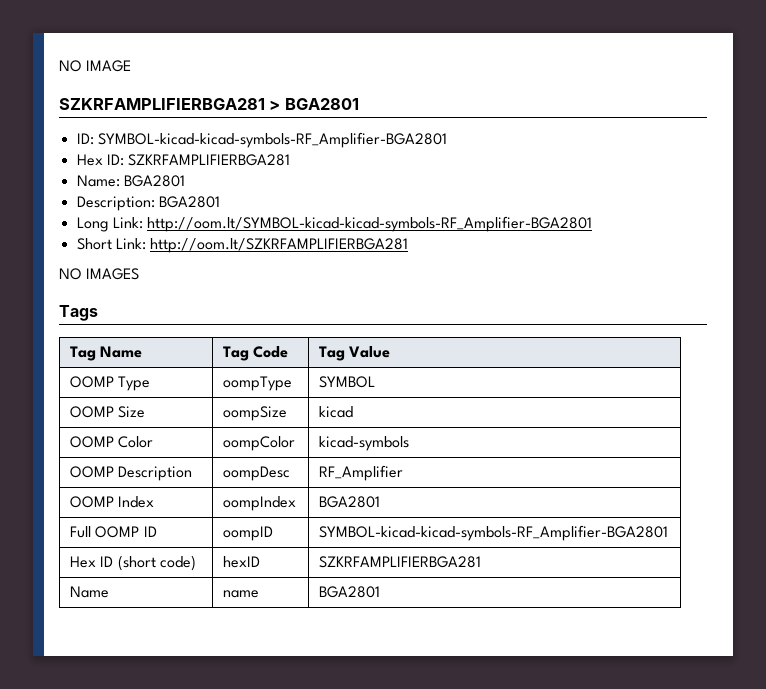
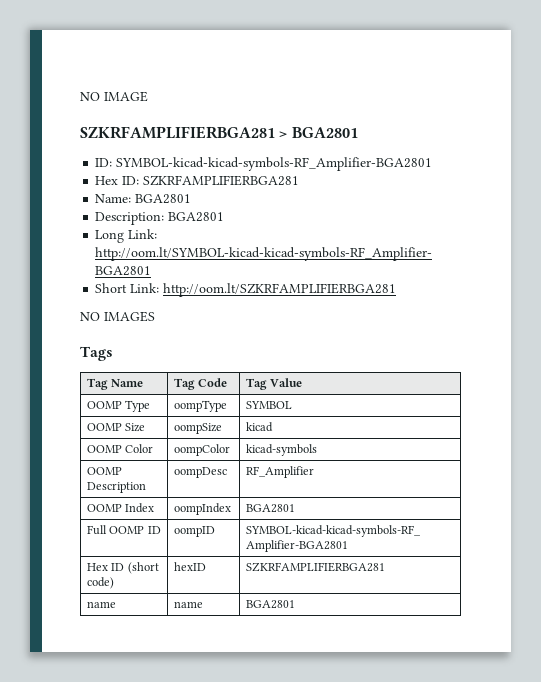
- Name | name | BGA2801
+ name | name | BGA2801

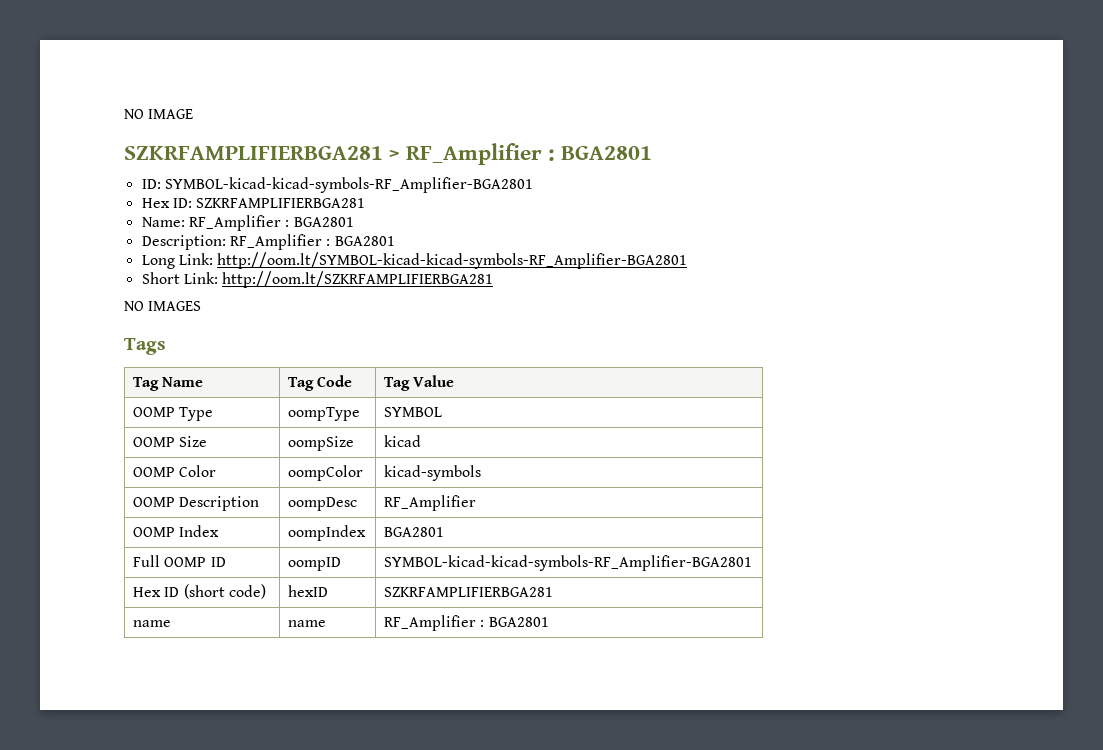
- SZKRFAMPLIFIERBGA281 > BGA2801
+ SZKRFAMPLIFIERBGA281 > RF_Amplifier : BGA2801
- Name: BGA2801
+ Name: RF_Amplifier : BGA2801
- Description: BGA2801
+ Description: RF_Amplifier : BGA2801
- name | name | BGA2801
+ name | name | RF_Amplifier : BGA2801

